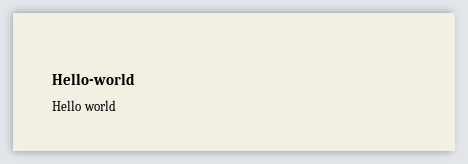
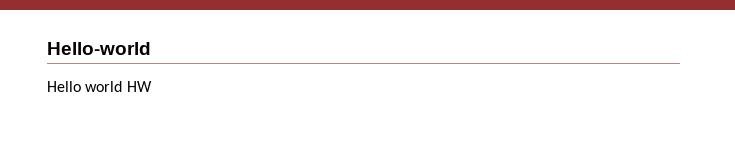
- Hello world
+ Hello world HW

